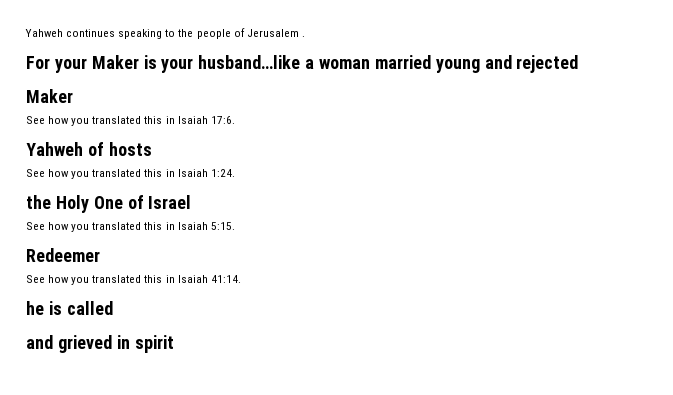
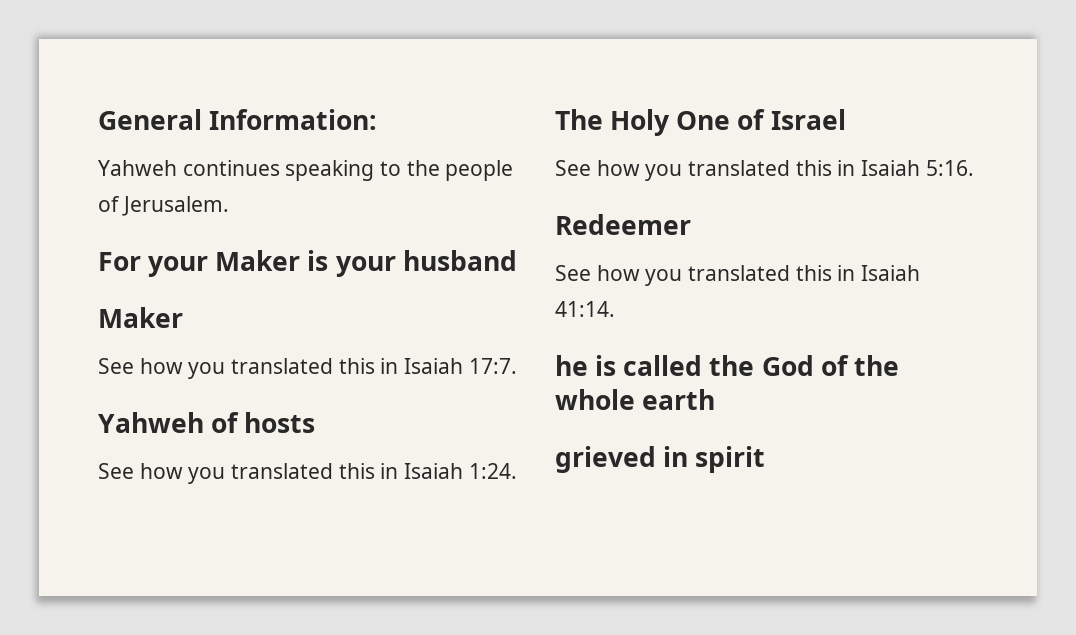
+ General Information:
- Yahweh continues speaking to the people of Jerusalem .
+ Yahweh continues speaking to the people of Jerusalem.
- For your Maker is your husband…like a woman married young and rejected
+ For your Maker is your husband
- See how you translated this in Isaiah 17:6.
+ See how you translated this in Isaiah 17:7.
- the Holy One of Israel
+ The Holy One of Israel
- See how you translated this in Isaiah 5:15.
+ See how you translated this in Isaiah 5:16.
- he is called
- and grieved in spirit
+ he is called the God of the whole earth
+ grieved in spirit

